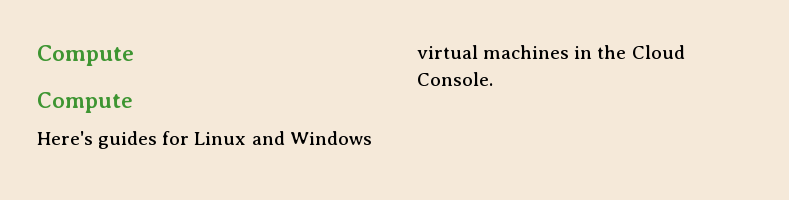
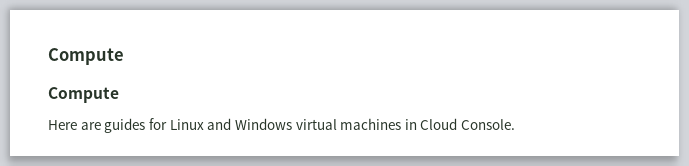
- Here's guides for Linux and Windows virtual machines in the Cloud Console.
+ Here are guides for Linux and Windows virtual machines in Cloud Console.

